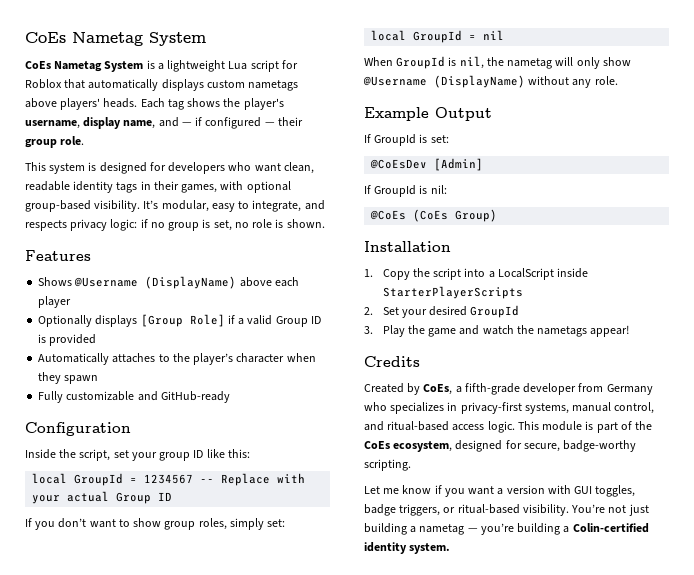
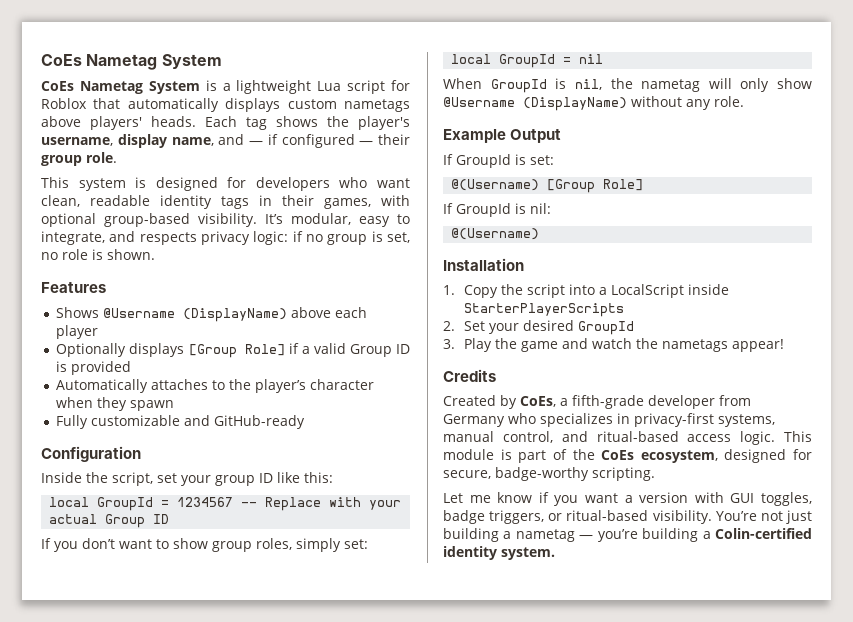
- @CoEsDev [Admin]
+ @(Username) [Group Role]
  If GroupId is nil:
- @CoEs (CoEs Group)
+ @(Username)

